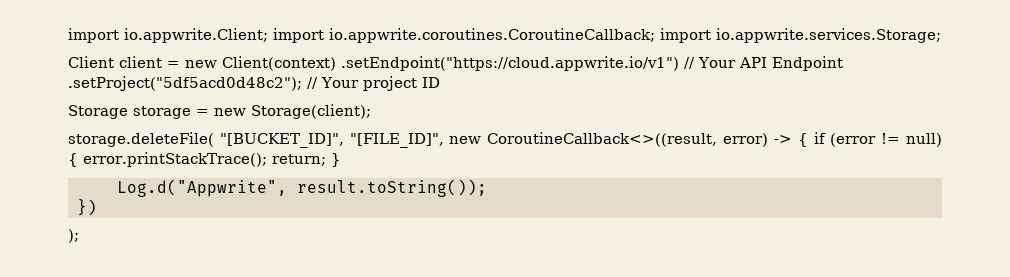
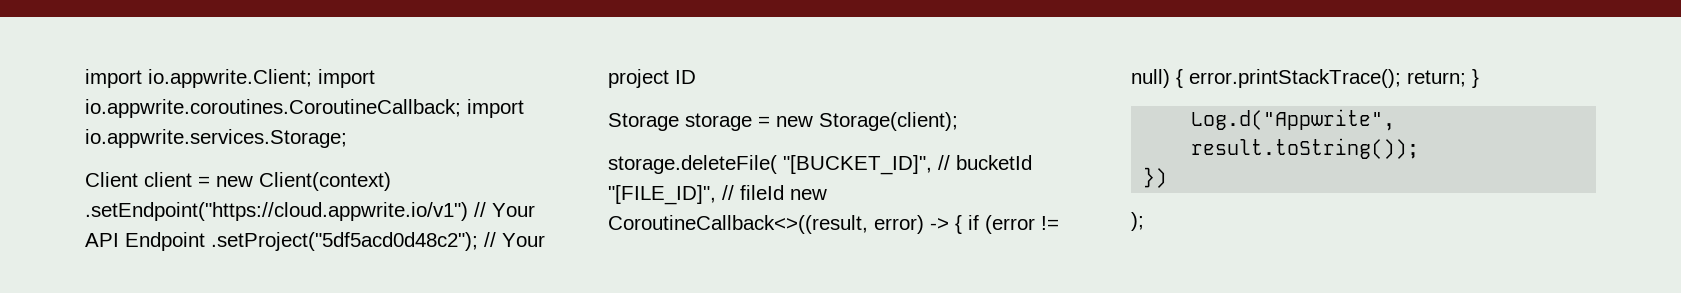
- storage.deleteFile( "[BUCKET_ID]", "[FILE_ID]", new CoroutineCallback<>((result, error) -> { if (error != null) { error.printStackTrace(); return; }
+ storage.deleteFile( "[BUCKET_ID]", // bucketId "[FILE_ID]", // fileId new CoroutineCallback<>((result, error) -> { if (error != null) { error.printStackTrace(); return; }

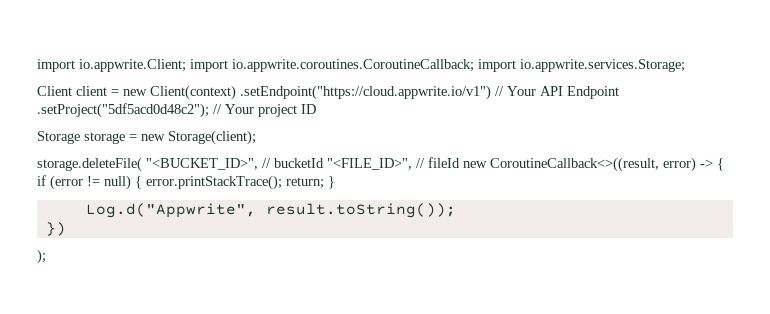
- storage.deleteFile( "[BUCKET_ID]", // bucketId "[FILE_ID]", // fileId new CoroutineCallback<>((result, error) -> { if (error != null) { error.printStackTrace(); return; }
+ storage.deleteFile( "<BUCKET_ID>", // bucketId "<FILE_ID>", // fileId new CoroutineCallback<>((result, error) -> { if (error != null) { error.printStackTrace(); return; }

